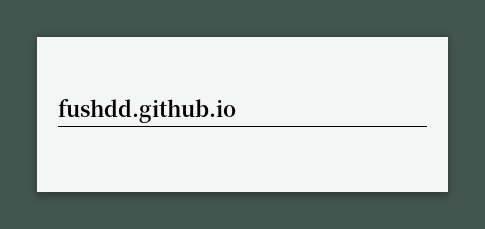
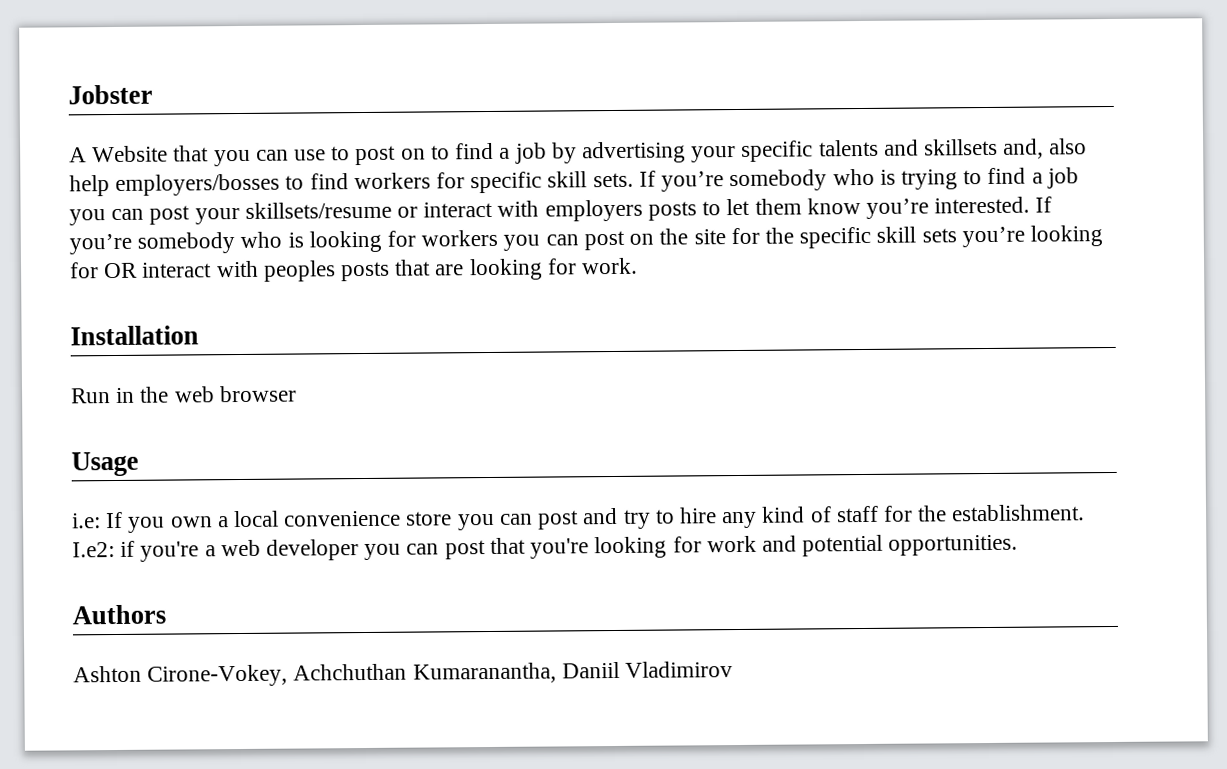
- fushdd.github.io
+ Jobster
+ A Website that you can use to post on to find a job by advertising your specific talents and skillsets and, also help employers/bosses to find workers for specific skill sets. If you’re somebody who is trying to find a job you can post your skillsets/resume or interact with employers posts to let them know you’re interested. If you’re somebody who is looking for workers you can post on the site for the specific skill sets you’re looking for OR interact with peoples posts that are looking for work.
+ Installation
+ Run in the web browser
+ Usage
+ i.e: If you own a local convenience store you can post and try to hire any kind of staff for the establishment. I.e2: if you're a web developer you can post that you're looking for work and potential opportunities.
+ Authors
+ Ashton Cirone-Vokey, Achchuthan Kumaranantha, Daniil Vladimirov

